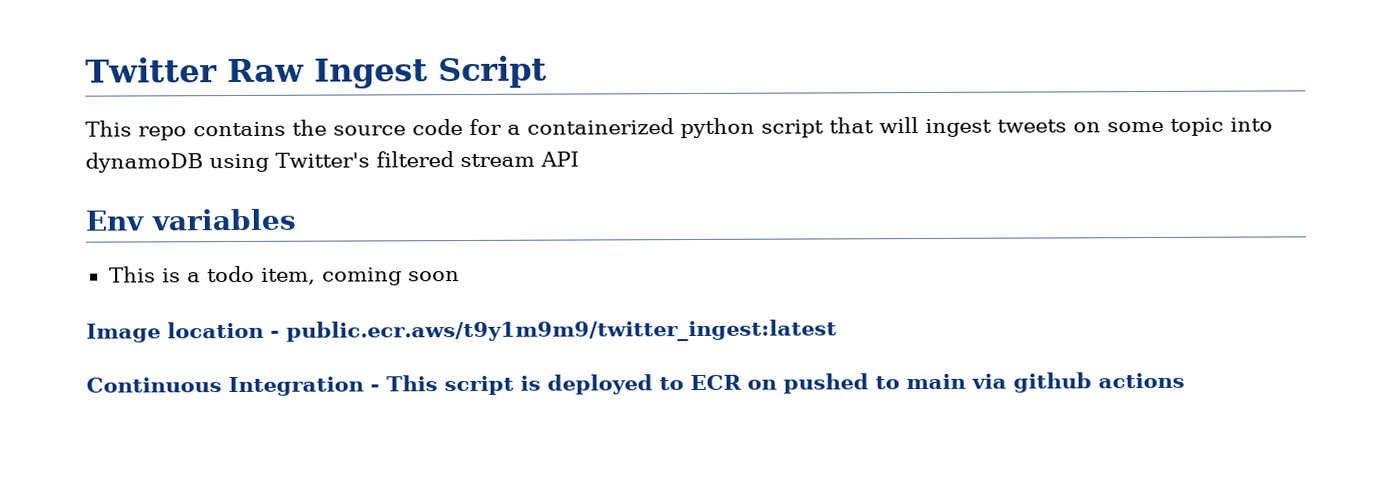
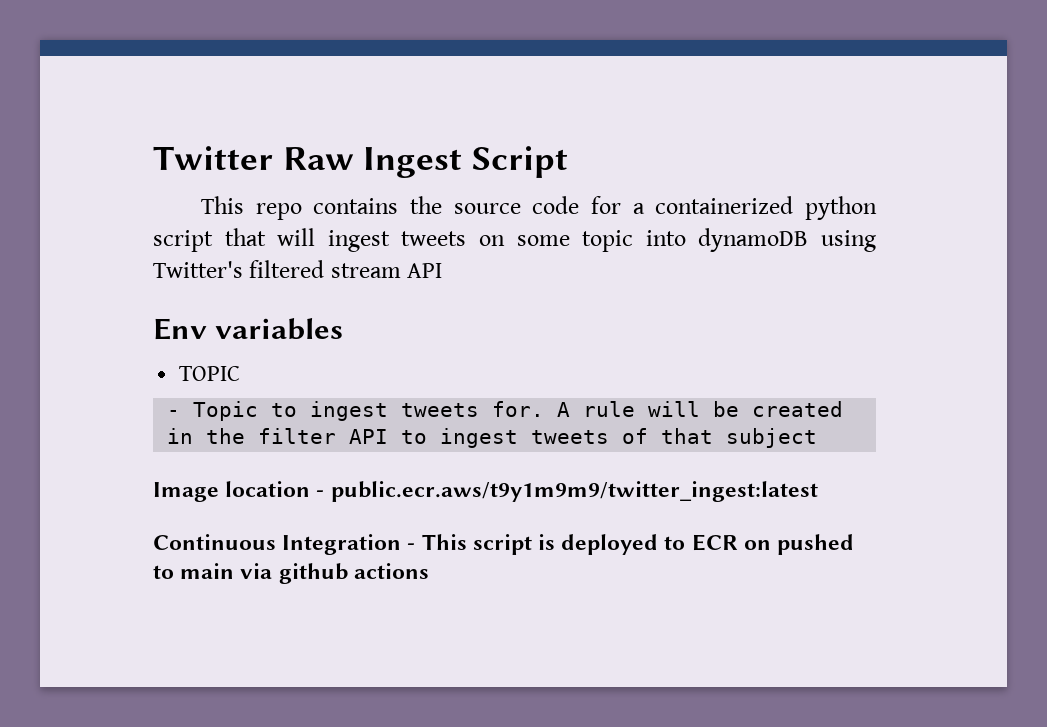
- This is a todo item, coming soon
+ TOPIC
+ - Topic to ingest tweets for. A rule will be created in the filter API to ingest tweets of that subject

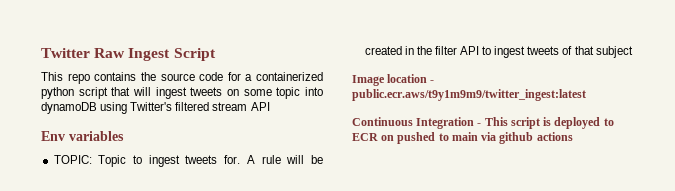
- TOPIC
- - Topic to ingest tweets for.
+ TOPIC: Topic to ingest tweets for.

